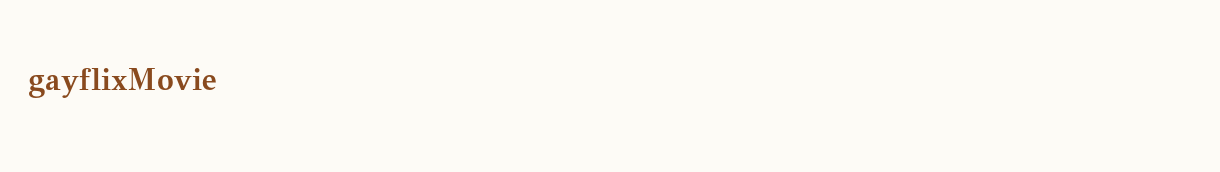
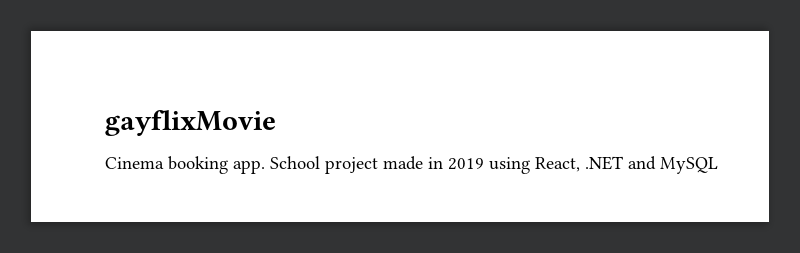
+ Cinema booking app. School project made in 2019 using React, .NET and MySQL

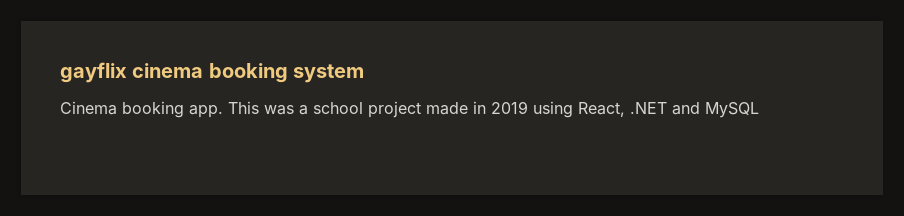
- gayflixMovie
+ gayflix cinema booking system
- School project made in 2019 using React, .NET and MySQL
+ This was a school project made in 2019 using React, .NET and MySQL

